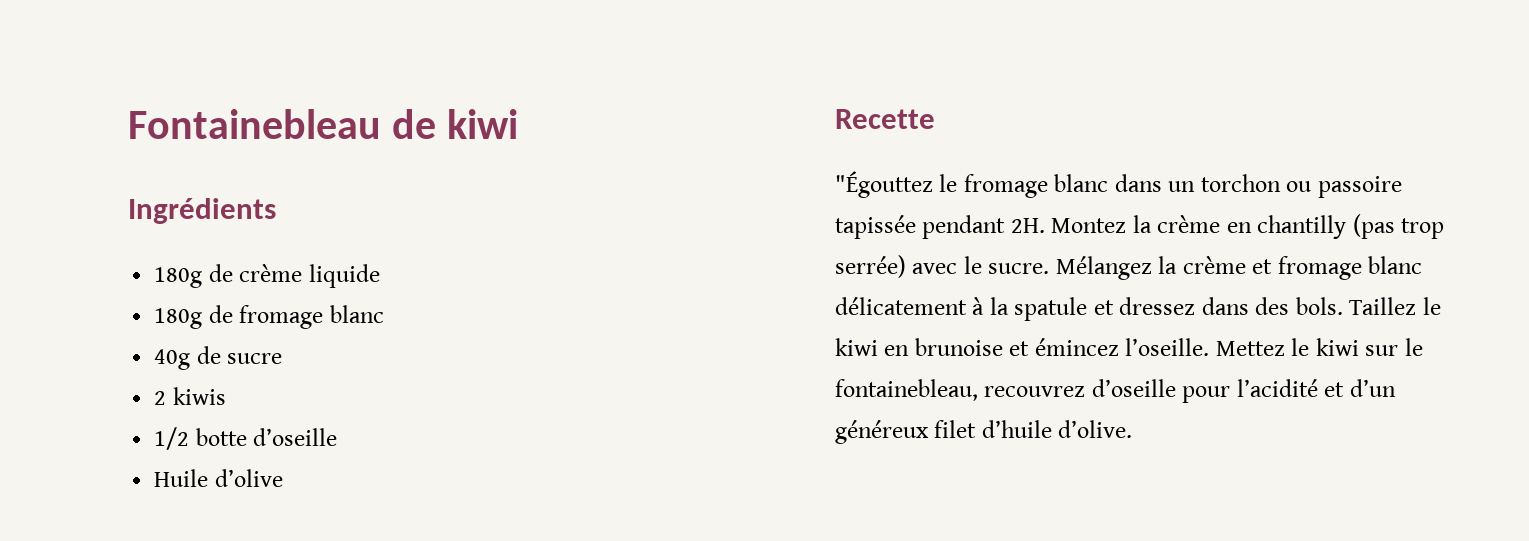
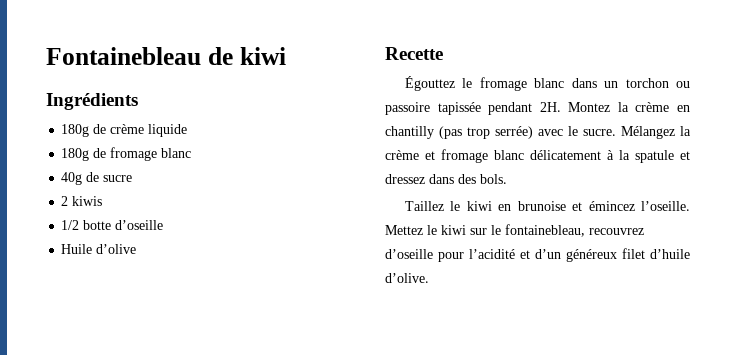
- "Égouttez le fromage blanc dans un torchon ou passoire tapissée pendant 2H.
+ Égouttez le fromage blanc dans un torchon ou passoire tapissée pendant 2H.
- Mélangez la crème et fromage blanc délicatement à la spatule et dressez dans des bols. Taillez le kiwi en brunoise et émincez l’oseille.
+ Mélangez la crème et fromage blanc délicatement à la spatule et dressez dans des bols.
+ Taillez le kiwi en brunoise et émincez l’oseille.

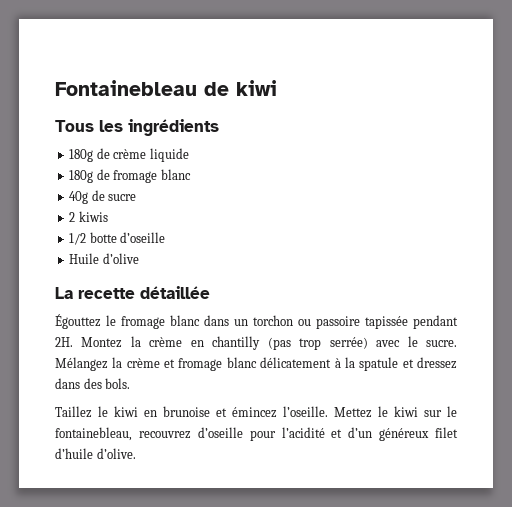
- Ingrédients
+ Tous les ingrédients
- Recette
+ La recette détaillée

